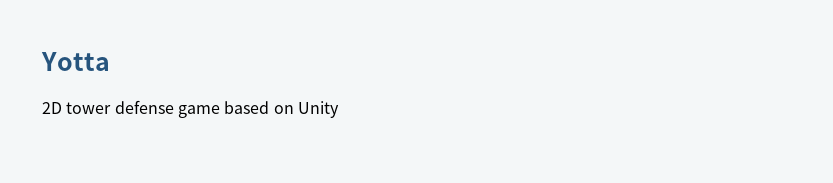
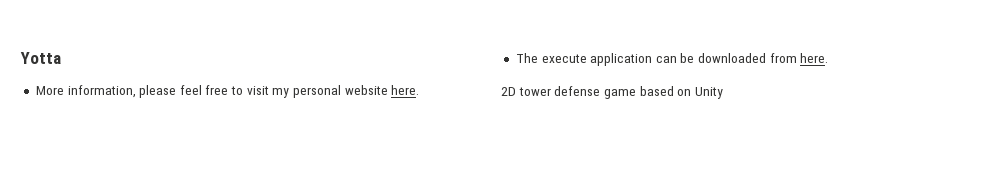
+ More information, please feel free to visit my personal website here.
+ The execute application can be downloaded from here.

